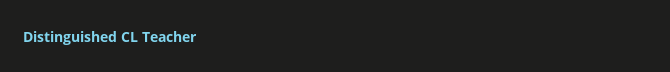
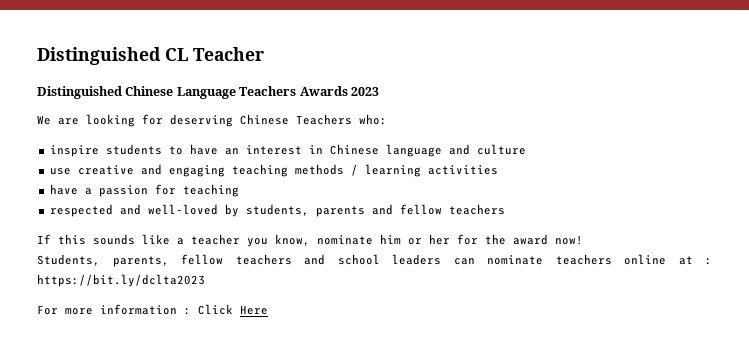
+ Distinguished Chinese Language Teachers Awards 2023
+ We are looking for deserving Chinese Teachers who:
+ inspire students to have an interest in Chinese language and culture
+ use creative and engaging teaching methods / learning activities
+ have a passion for teaching
+ respected and well-loved by students, parents and fellow teachers
+ If this sounds like a teacher you know, nominate him or her for the award now!
+ Students, parents, fellow teachers and school leaders can nominate teachers online at : https://bit.ly/dclta2023
+ For more information : Click Here

